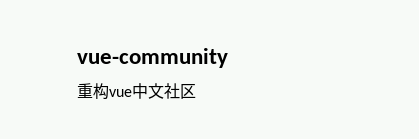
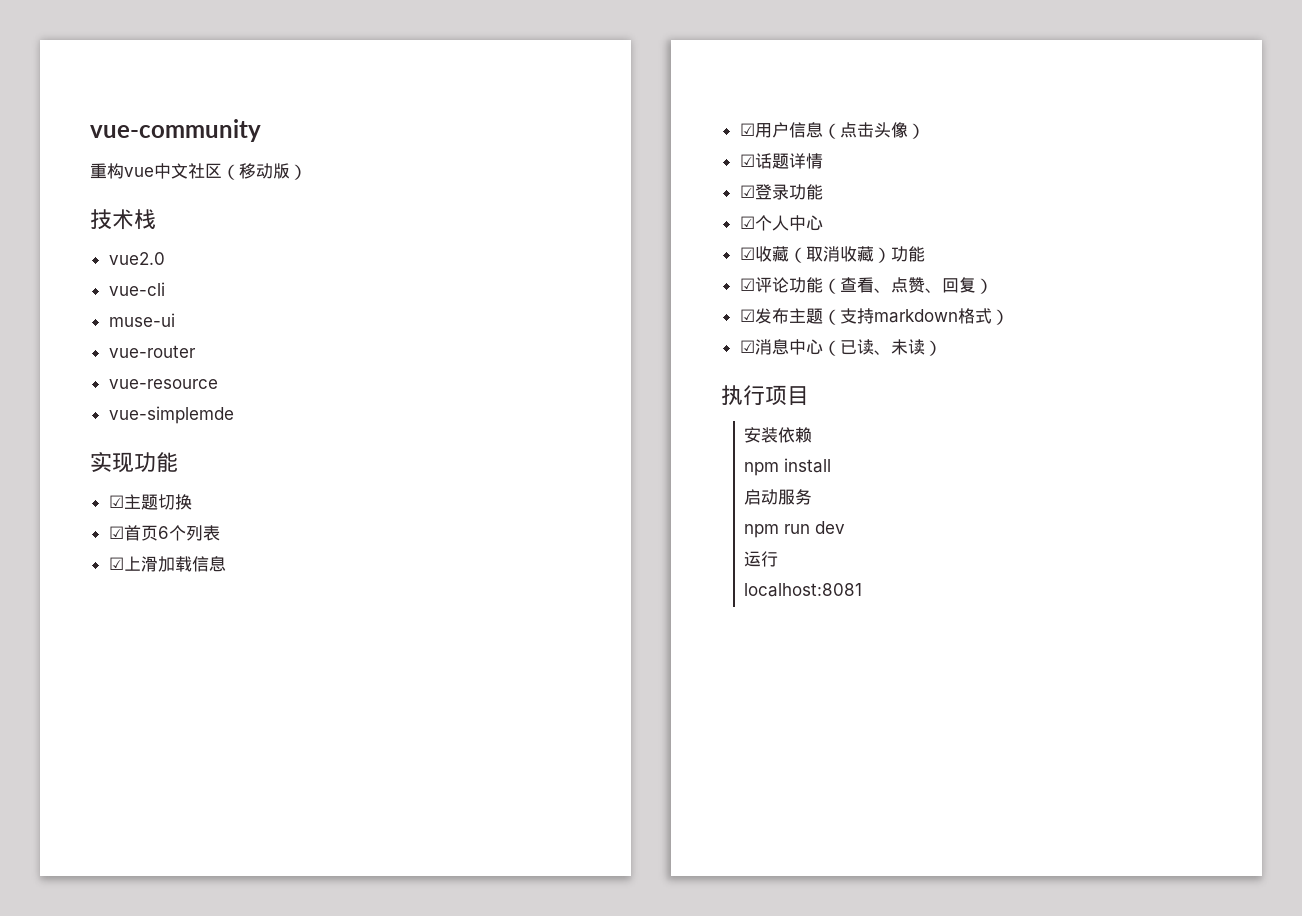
- 重构vue中文社区
+ 重构vue中文社区（移动版）
+ 技术栈
+ vue2.0
+ vue-cli
+ muse-ui
+ vue-router
+ vue-resource
+ vue-simplemde
+ 实现功能
+ ☑主题切换
+ ☑首页6个列表
+ ☑上滑加载信息
+ ☑用户信息（点击头像）
+ ☑话题详情
+ ☑登录功能
+ ☑个人中心
+ ☑收藏（取消收藏）功能
+ ☑评论功能（查看、点赞、回复）
+ ☑发布主题（支持markdown格式）
+ ☑消息中心（已读、未读）
+ 执行项目
+ 安装依赖
+ npm install
+ 启动服务
+ npm run dev
+ 运行
+ localhost:8081

